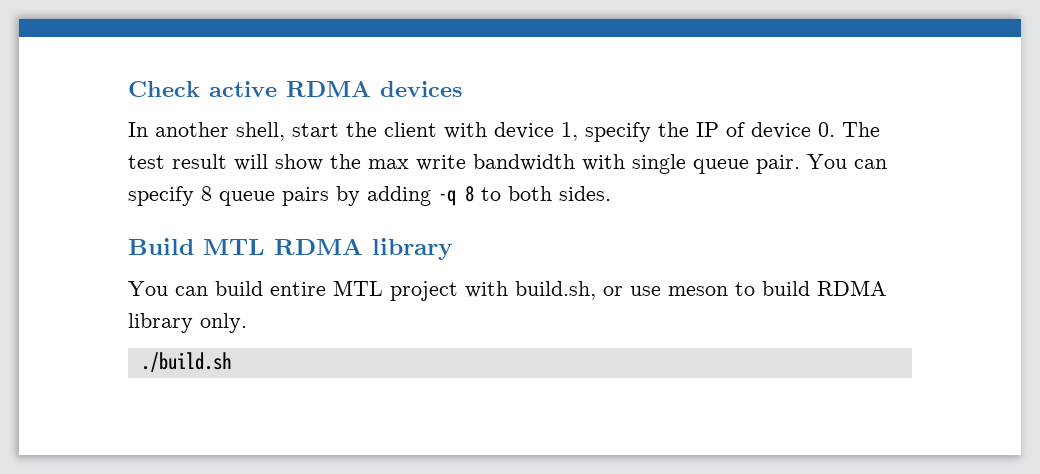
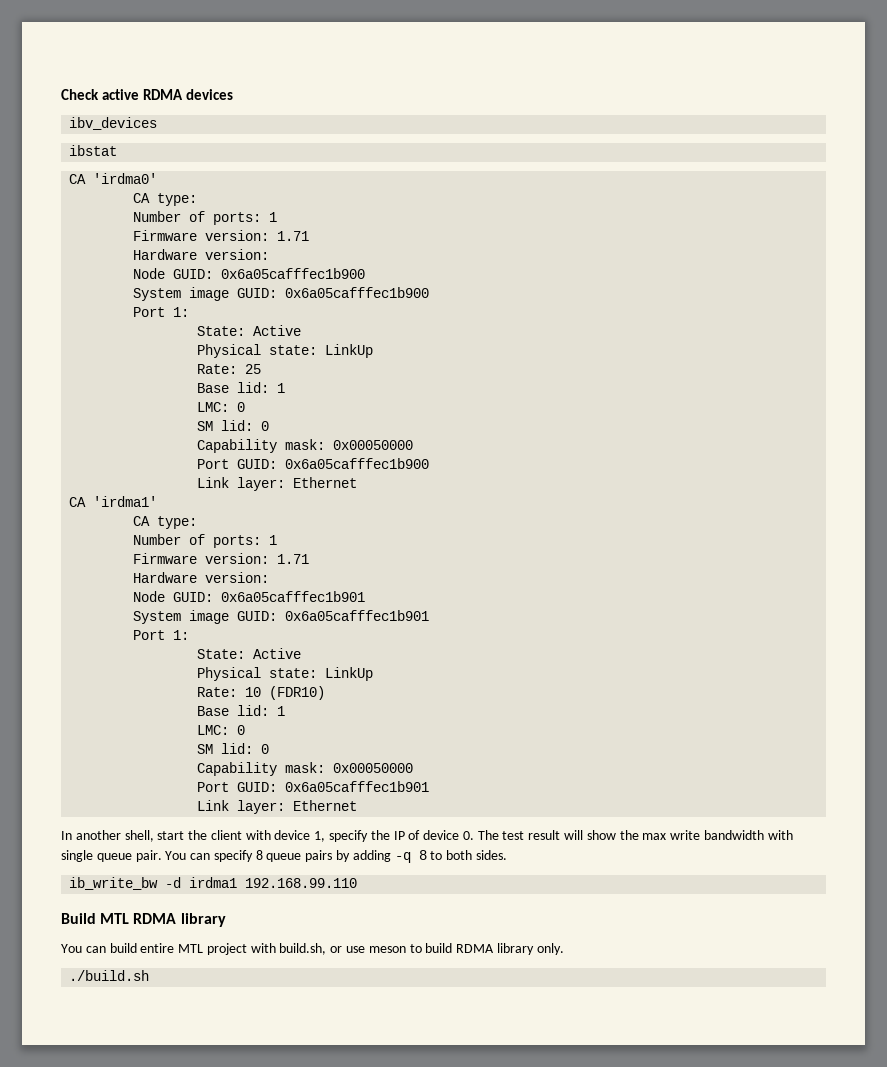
+ ibv_devices
+ ibstat
+ CA 'irdma0'
+ CA type:
+ Number of ports: 1
+ Firmware version: 1.71
+ Hardware version:
+ Node GUID: 0x6a05cafffec1b900
+ System image GUID: 0x6a05cafffec1b900
+ Port 1:
+ State: Active
+ Physical state: LinkUp
+ Rate: 25
+ Base lid: 1
+ LMC: 0
+ SM lid: 0
+ Capability mask: 0x00050000
+ Port GUID: 0x6a05cafffec1b900
+ Link layer: Ethernet
+ CA 'irdma1'
+ CA type:
+ Number of ports: 1
+ Firmware version: 1.71
+ Hardware version:
+ Node GUID: 0x6a05cafffec1b901
+ System image GUID: 0x6a05cafffec1b901
+ Port 1:
+ State: Active
+ Physical state: LinkUp
+ Rate: 10 (FDR10)
+ Base lid: 1
+ LMC: 0
+ SM lid: 0
+ Capability mask: 0x00050000
+ Port GUID: 0x6a05cafffec1b901
+ Link layer: Ethernet
+ ib_write_bw -d irdma1 192.168.99.110

